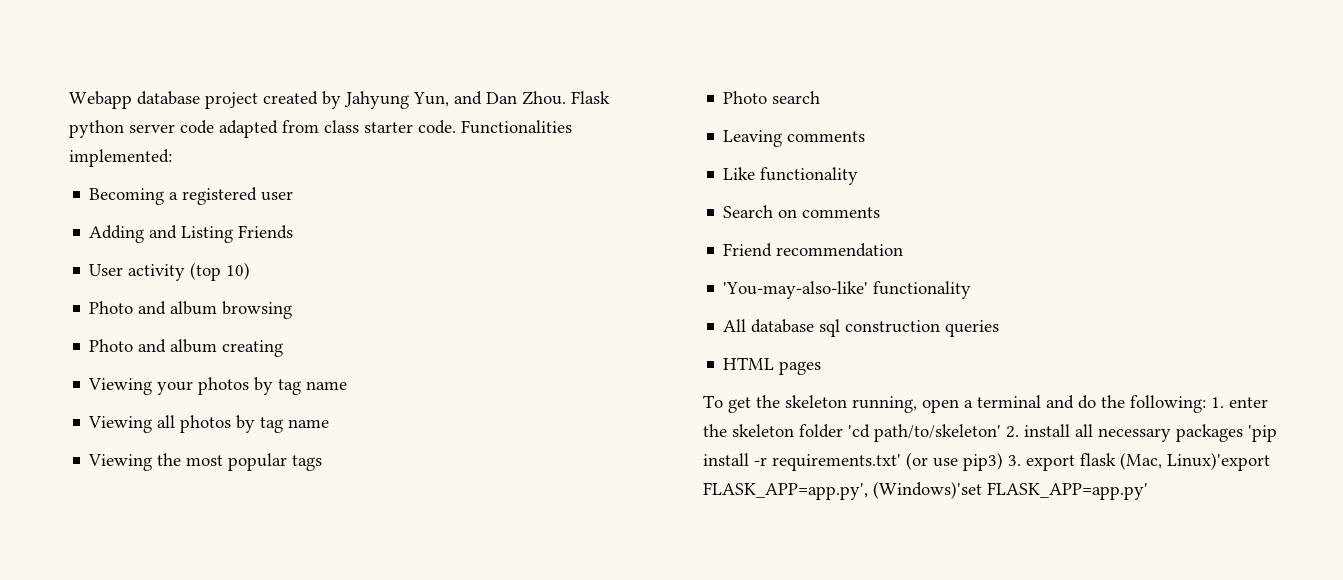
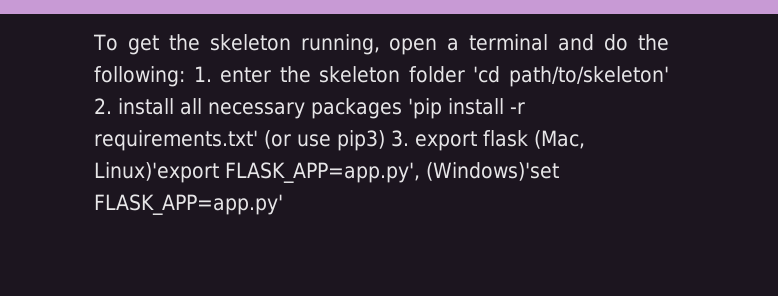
- Webapp database project created by Jahyung Yun, and Dan Zhou. Flask python server code adapted from class starter code. Functionalities implemented:
- Becoming a registered user
- Adding and Listing Friends
- User activity (top 10)
- Photo and album browsing
- Photo and album creating
- Viewing your photos by tag name
- Viewing all photos by tag name
- Viewing the most popular tags
- Photo search
- Leaving comments
- Like functionality
- Search on comments
- Friend recommendation
- 'You-may-also-like' functionality
- All database sql construction queries
- HTML pages

